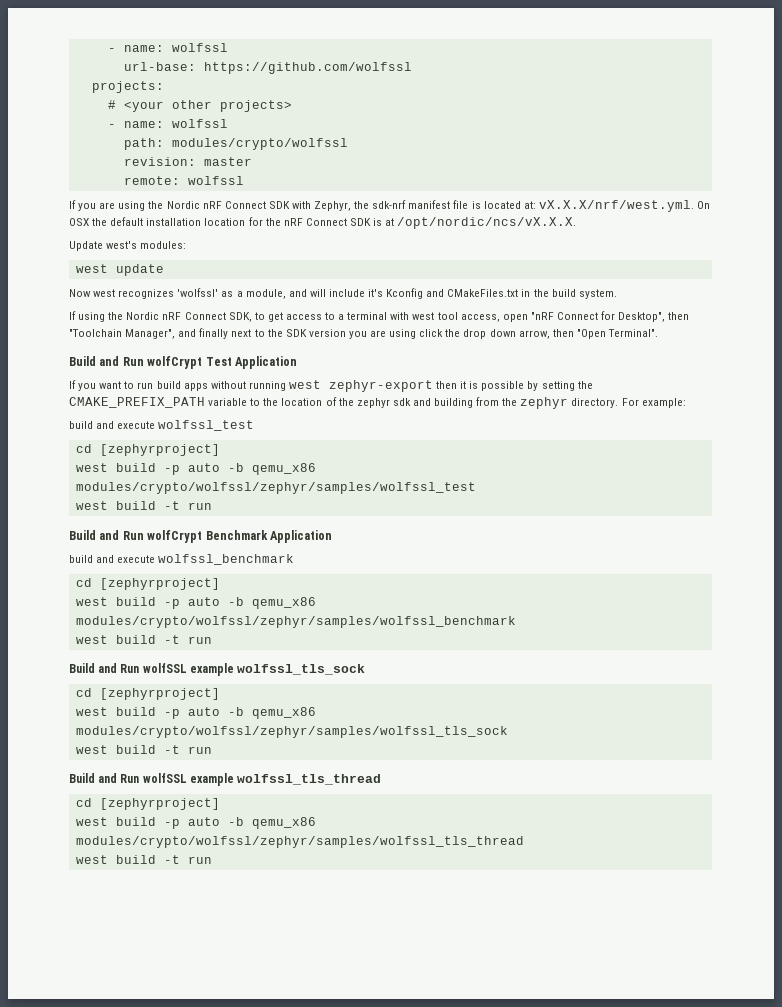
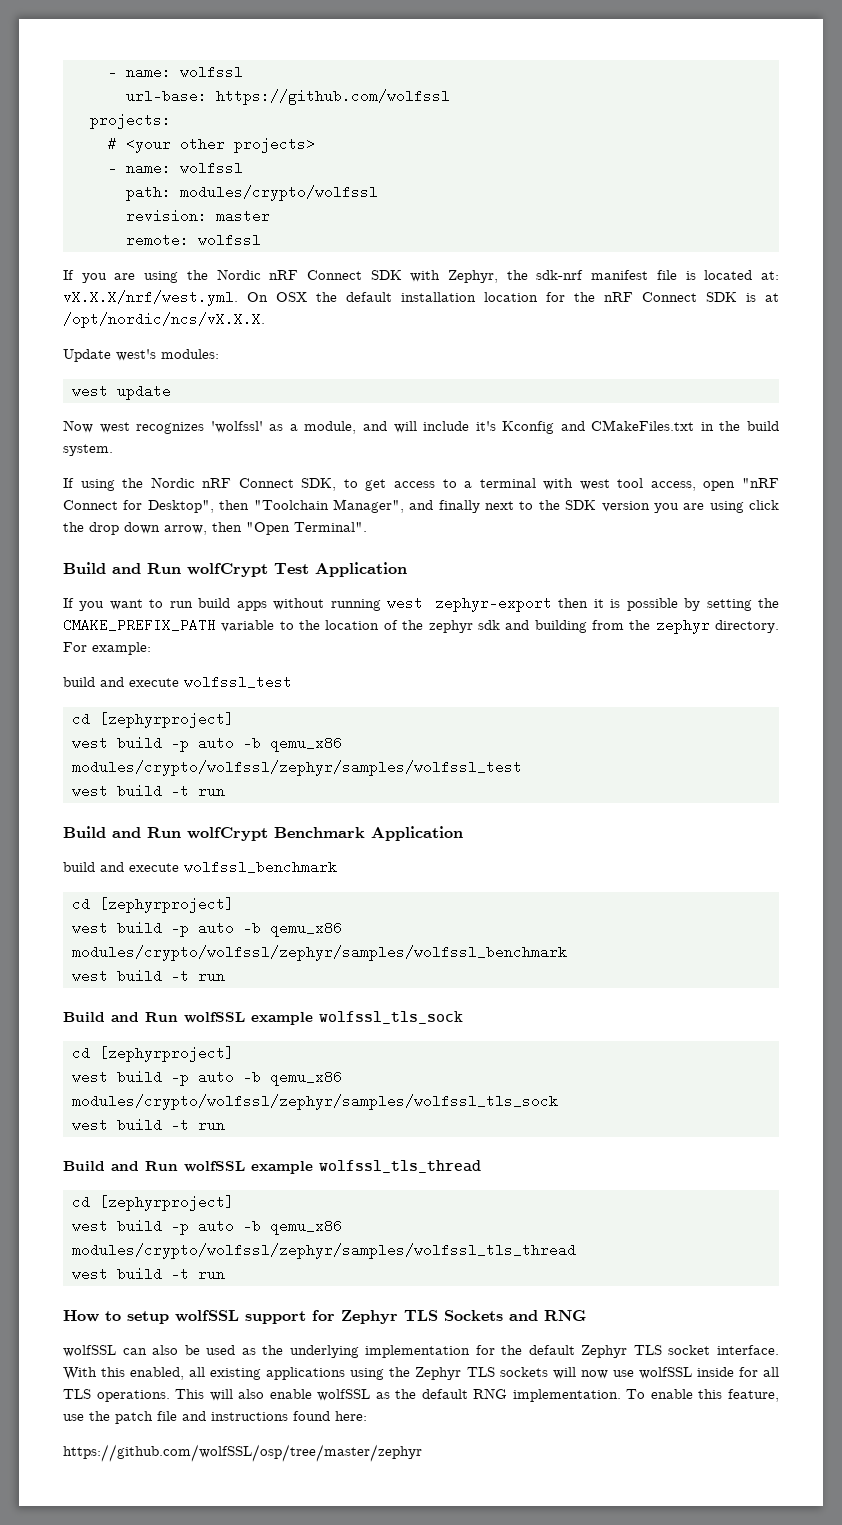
+ How to setup wolfSSL support for Zephyr TLS Sockets and RNG
+ wolfSSL can also be used as the underlying implementation for the default Zephyr TLS socket interface. With this enabled, all existing applications using the Zephyr TLS sockets will now use wolfSSL inside for all TLS operations. This will also enable wolfSSL as the default RNG implementation. To enable this feature, use the patch file and instructions found here:
+ https://github.com/wolfSSL/osp/tree/master/zephyr

